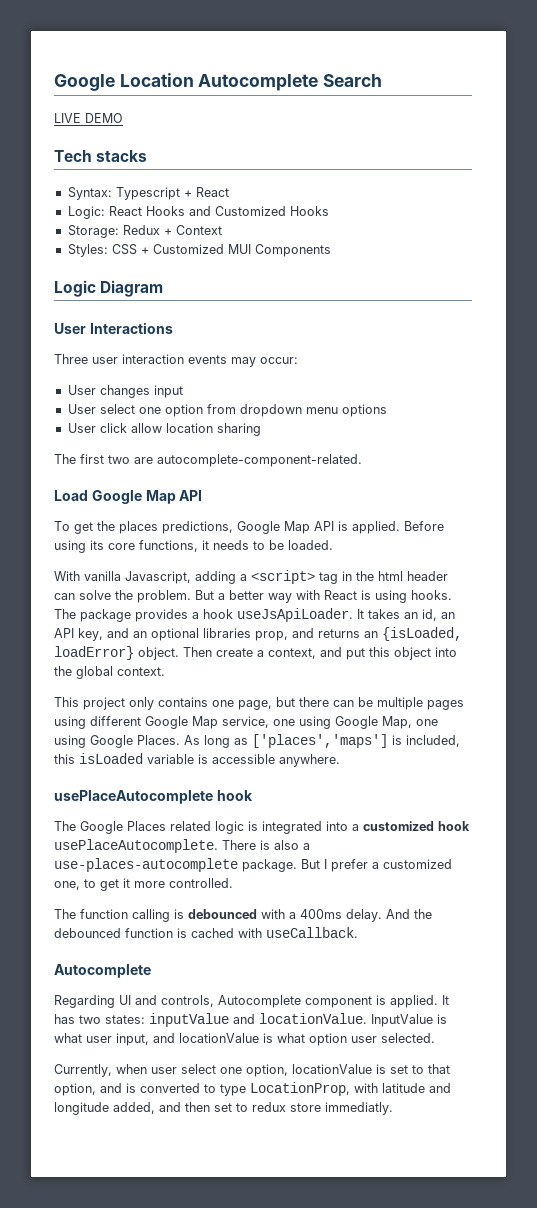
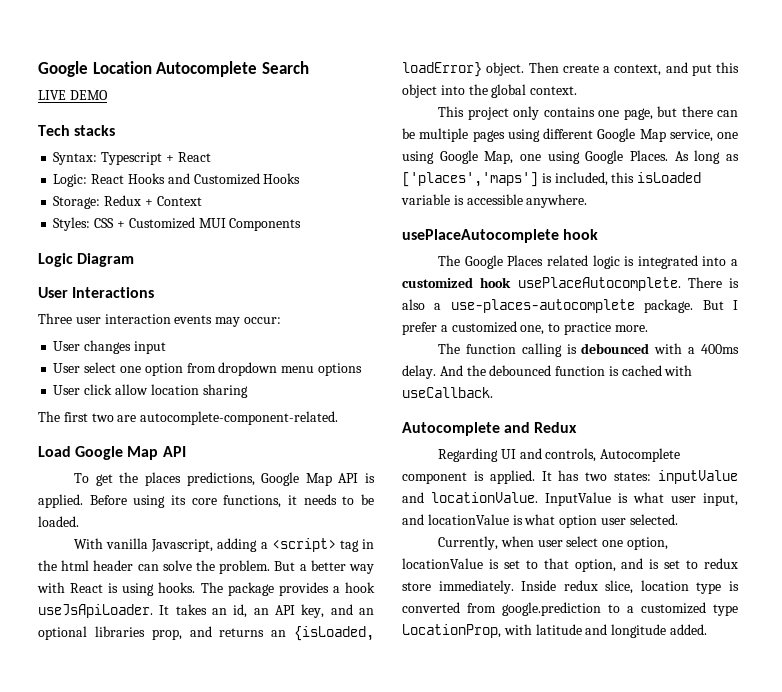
- But I prefer a customized one, to get it more controlled.
+ But I prefer a customized one, to practice more.
  And the debounced function is cached with useCallback.
- Autocomplete
+ Autocomplete and Redux
- Currently, when user select one option, locationValue is set to that option, and is converted to type LocationProp, with latitude and longitude added, and then set to redux store immediatly.
+ Currently, when user select one option, locationValue is set to that option, and is set to redux store immediately. Inside redux slice, location type is converted from google.prediction to a customized type LocationProp, with latitude and longitude added.

